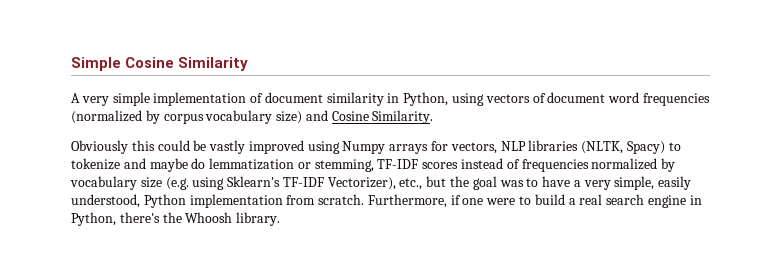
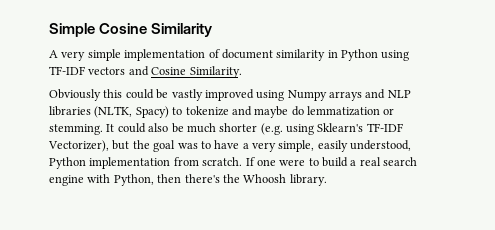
- A very simple implementation of document similarity in Python, using vectors of document word frequencies (normalized by corpus vocabulary size) and Cosine Similarity.
+ A very simple implementation of document similarity in Python using TF-IDF vectors and Cosine Similarity.
- Obviously this could be vastly improved using Numpy arrays for vectors, NLP libraries (NLTK, Spacy) to tokenize and maybe do lemmatization or stemming, TF-IDF scores instead of frequencies normalized by vocabulary size (e.g. using Sklearn's TF-IDF Vectorizer), etc., but the goal was to have a very simple, easily understood, Python implementation from scratch.
+ Obviously this could be vastly improved using Numpy arrays and NLP libraries (NLTK, Spacy) to tokenize and maybe do lemmatization or stemming. It could also be much shorter (e.g. using Sklearn's TF-IDF Vectorizer), but the goal was to have a very simple, easily understood, Python implementation from scratch.
- Furthermore, if one were to build a real search engine in Python, there's the Whoosh library.
+ If one were to build a real search engine with Python, then there's the Whoosh library.

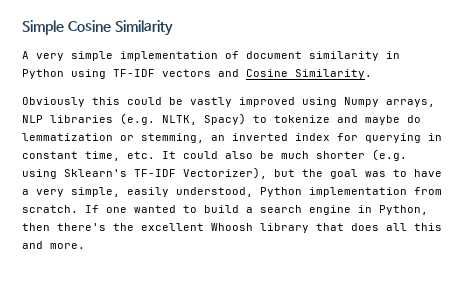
- Obviously this could be vastly improved using Numpy arrays and NLP libraries (NLTK, Spacy) to tokenize and maybe do lemmatization or stemming. It could also be much shorter (e.g. using Sklearn's TF-IDF Vectorizer), but the goal was to have a very simple, easily understood, Python implementation from scratch.
+ Obviously this could be vastly improved using Numpy arrays, NLP libraries (e.g. NLTK, Spacy) to tokenize and maybe do lemmatization or stemming, an inverted index for querying in constant time, etc. It could also be much shorter (e.g. using Sklearn's TF-IDF Vectorizer), but the goal was to have a very simple, easily understood, Python implementation from scratch.
- If one were to build a real search engine with Python, then there's the Whoosh library.
+ If one wanted to build a search engine in Python, then there's the excellent Whoosh library that does all this and more.

